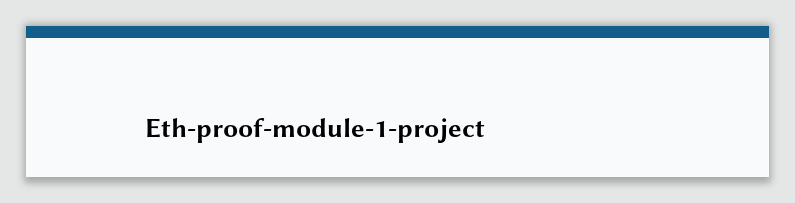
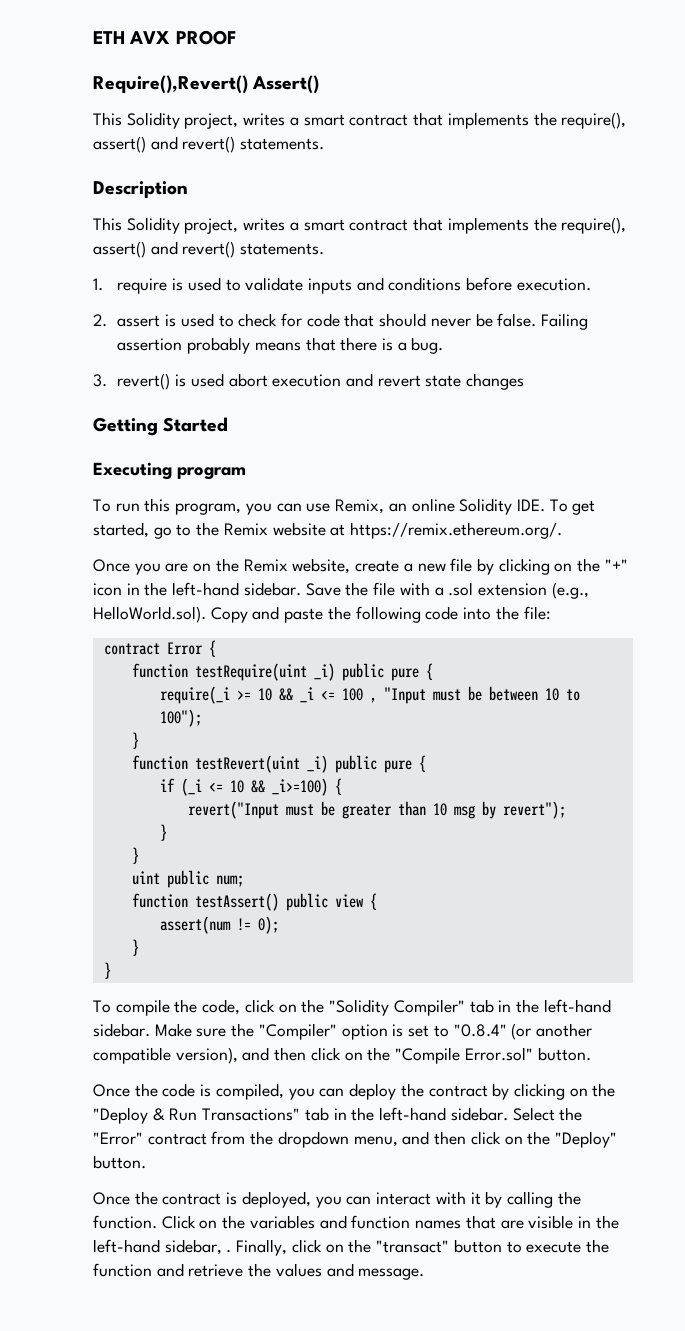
- Eth-proof-module-1-project
+ ETH AVX PROOF
+ Require(),Revert() Assert()
+ This Solidity project, writes a smart contract that implements the require(), assert() and revert() statements.
+ Description
+ This Solidity project, writes a smart contract that implements the require(), assert() and revert() statements.
+ 1. require is used to validate inputs and conditions before execution.
+ 2. assert is used to check for code that should never be false. Failing assertion probably means that there is a bug.
+ 3. revert() is used abort execution and revert state changes
+ Getting Started
+ Executing program
+ To run this program, you can use Remix, an online Solidity IDE. To get started, go to the Remix website at https://remix.ethereum.org/.
+ Once you are on the Remix website, create a new file by clicking on the "+" icon in the left-hand sidebar. Save the file with a .sol extension (e.g., HelloWorld.sol). Copy and paste the following code into the file:
+ contract Error {
+ function testRequire(uint _i) public pure {
+ require(_i >= 10 && _i <= 100 , "Input must be between 10 to 100");
+ }
+ function testRevert(uint _i) public pure {
+ if (_i <= 10 && _i>=100) {
+ revert("Input must be greater than 10 msg by revert");
+ }
+ }
+ uint public num;
+ function testAssert() public view {
+ assert(num != 0);
+ }
+ }
+ To compile the code, click on the "Solidity Compiler" tab in the left-hand sidebar. Make sure the "Compiler" option is set to "0.8.4" (or another compatible version), and then click on the "Compile Error.sol" button.
+ Once the code is compiled, you can deploy the contract by clicking on the "Deploy & Run Transactions" tab in the left-hand sidebar. Select the "Error" contract from the dropdown menu, and then click on the "Deploy" button.
+ Once the contract is deployed, you can interact with it by calling the function. Click on the variables and function names that are visible in the left-hand sidebar, . Finally, click on the "transact" button to execute the function and retrieve the values and message.

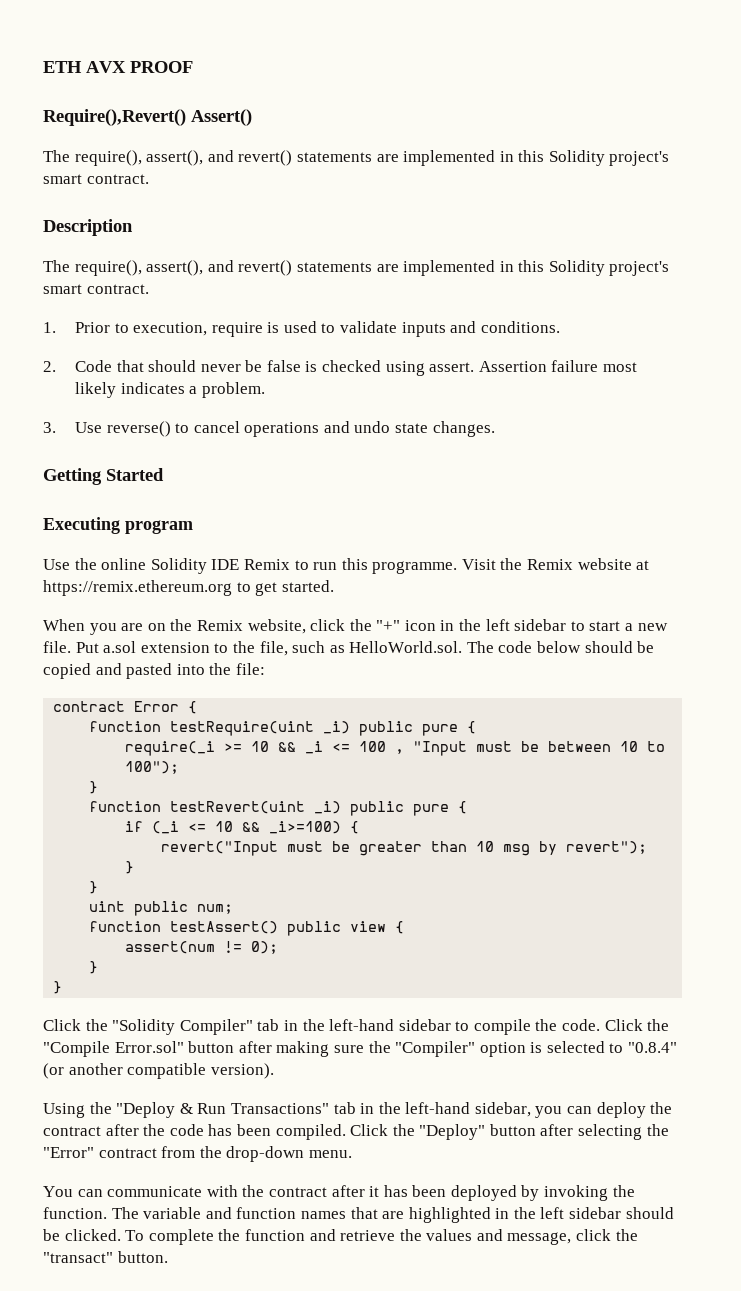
  Require(),Revert() Assert()
- This Solidity project, writes a smart contract that implements the require(), assert() and revert() statements.
+ The require(), assert(), and revert() statements are implemented in this Solidity project's smart contract.
  Description
- This Solidity project, writes a smart contract that implements the require(), assert() and revert() statements.
- 1. require is used to validate inputs and conditions before execution.
- 2. assert is used to check for code that should never be false. Failing assertion probably means that there is a bug.
- 3. revert() is used abort execution and revert state changes
+ The require(), assert(), and revert() statements are implemented in this Solidity project's smart contract.
+ 1. Prior to execution, require is used to validate inputs and conditions.
+ 2. Code that should never be false is checked using assert. Assertion failure most likely indicates a problem.
+ 3. Use reverse() to cancel operations and undo state changes.
  Getting Started
  Executing program
- To run this program, you can use Remix, an online Solidity IDE. To get started, go to the Remix website at https://remix.ethereum.org/.
- Once you are on the Remix website, create a new file by clicking on the "+" icon in the left-hand sidebar. Save the file with a .sol extension (e.g., HelloWorld.sol). Copy and paste the following code into the file:
+ Use the online Solidity IDE Remix to run this programme. Visit the Remix website at https://remix.ethereum.org to get started.
+ When you are on the Remix website, click the "+" icon in the left sidebar to start a new file. Put a.sol extension to the file, such as HelloWorld.sol. The code below should be copied and pasted into the file:
- To compile the code, click on the "Solidity Compiler" tab in the left-hand sidebar. Make sure the "Compiler" option is set to "0.8.4" (or another compatible version), and then click on the "Compile Error.sol" button.
- Once the code is compiled, you can deploy the contract by clicking on the "Deploy & Run Transactions" tab in the left-hand sidebar. Select the "Error" contract from the dropdown menu, and then click on the "Deploy" button.
- Once the contract is deployed, you can interact with it by calling the function. Click on the variables and function names that are visible in the left-hand sidebar, . Finally, click on the "transact" button to execute the function and retrieve the values and message.
+ Click the "Solidity Compiler" tab in the left-hand sidebar to compile the code. Click the "Compile Error.sol" button after making sure the "Compiler" option is selected to "0.8.4" (or another compatible version).
+ Using the "Deploy & Run Transactions" tab in the left-hand sidebar, you can deploy the contract after the code has been compiled. Click the "Deploy" button after selecting the "Error" contract from the drop-down menu.
+ You can communicate with the contract after it has been deployed by invoking the function. The variable and function names that are highlighted in the left sidebar should be clicked. To complete the function and retrieve the values and message, click the "transact" button.

